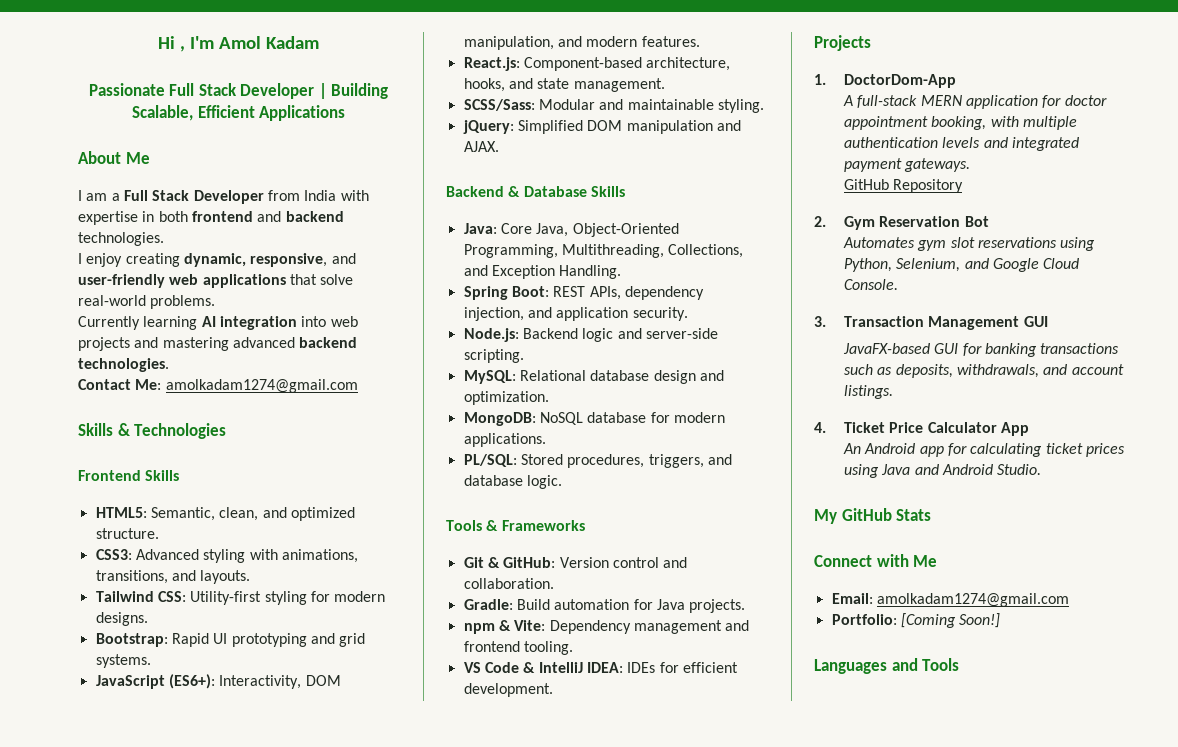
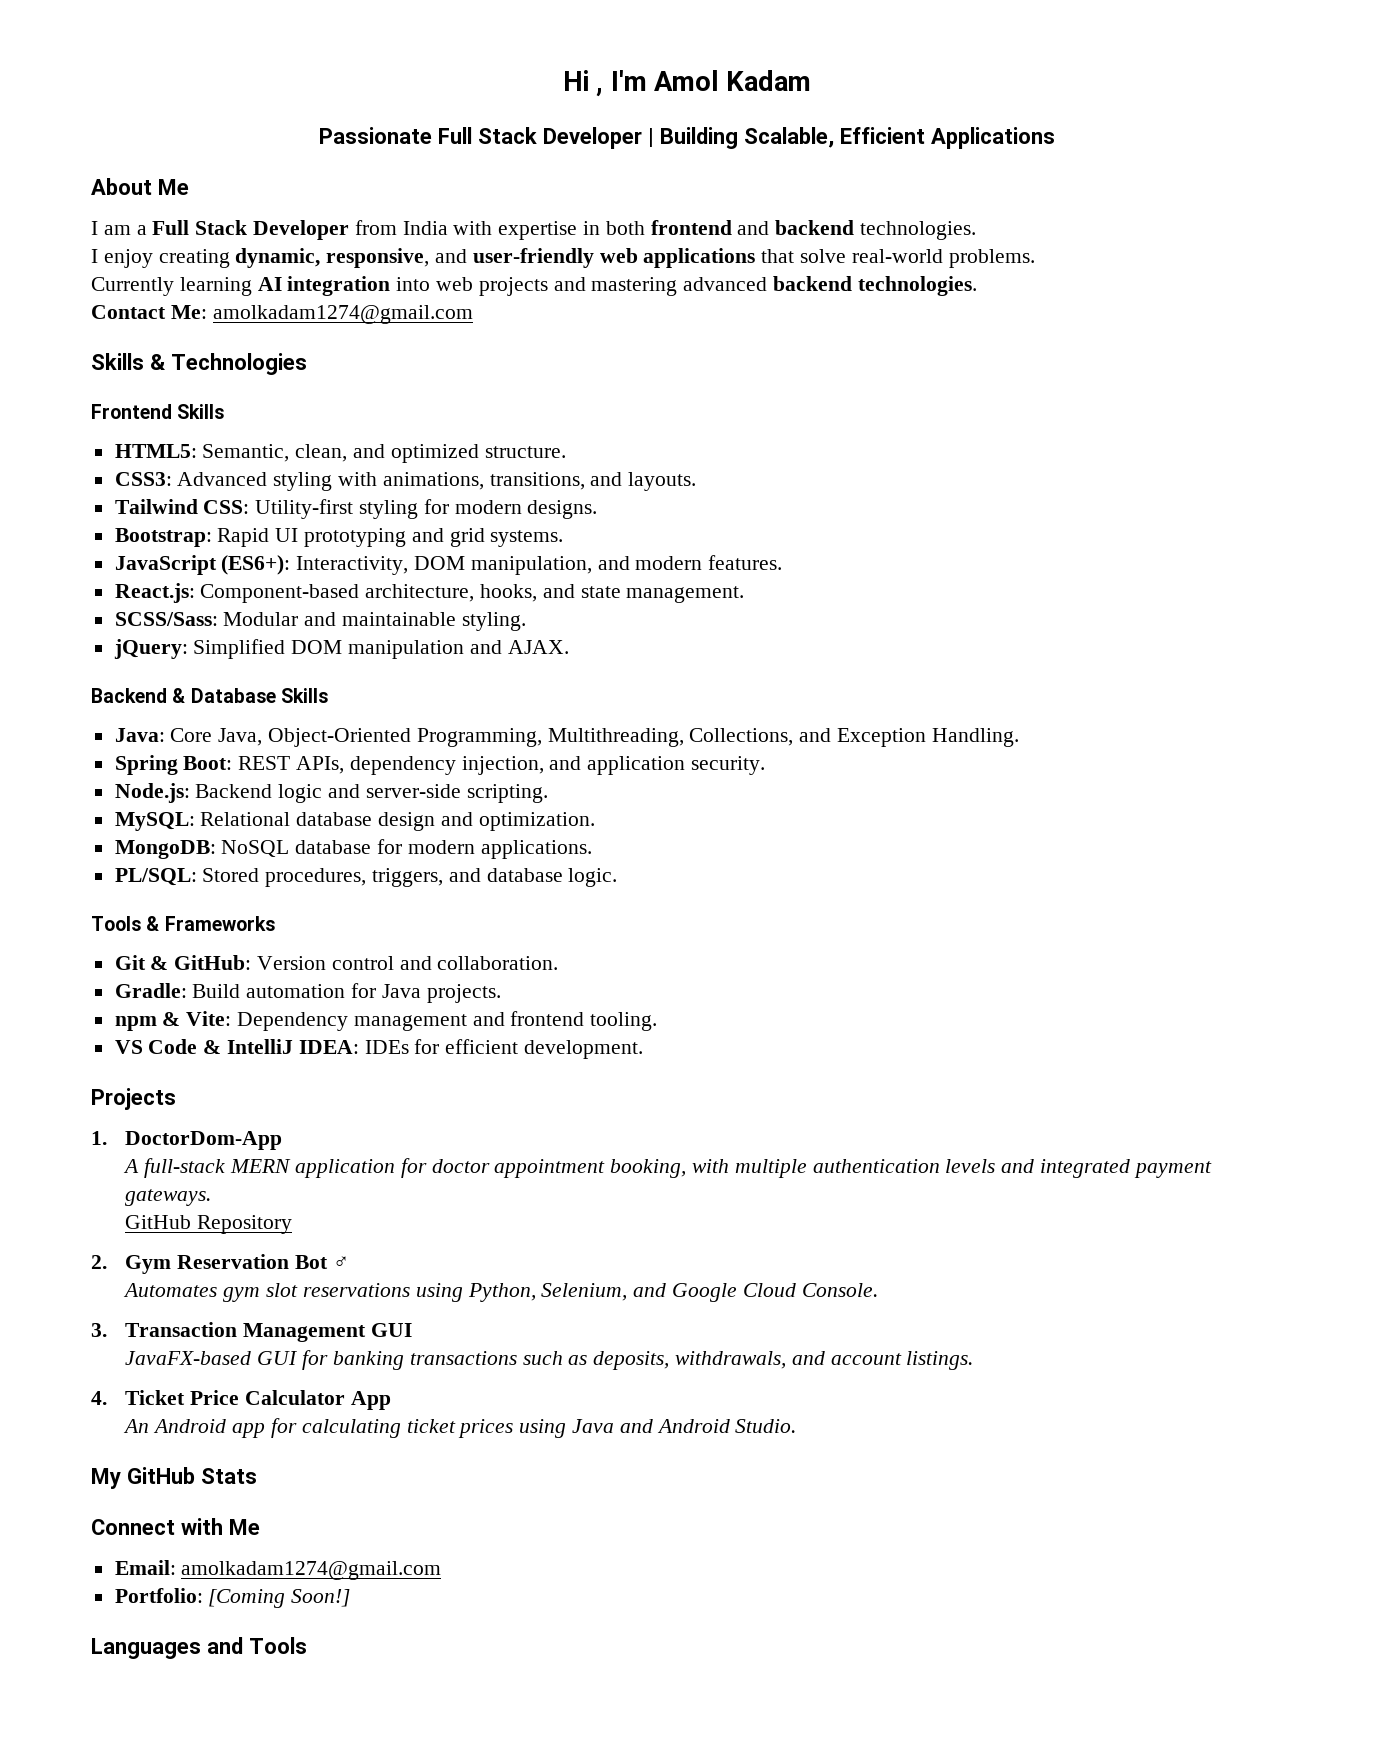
- 2. Gym Reservation Bot
+ 2. Gym Reservation Bot ♂

